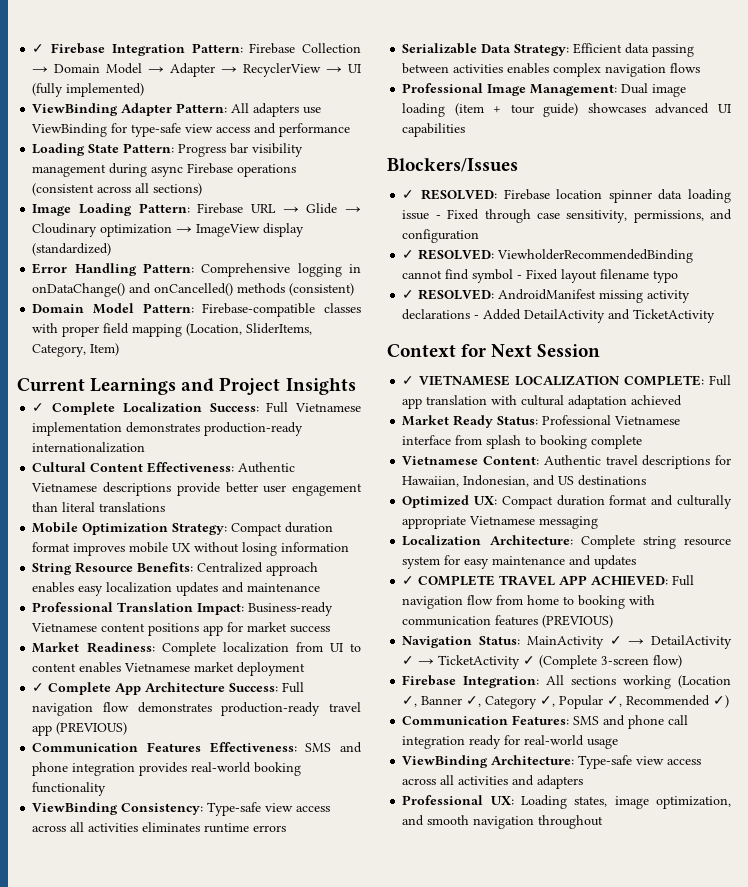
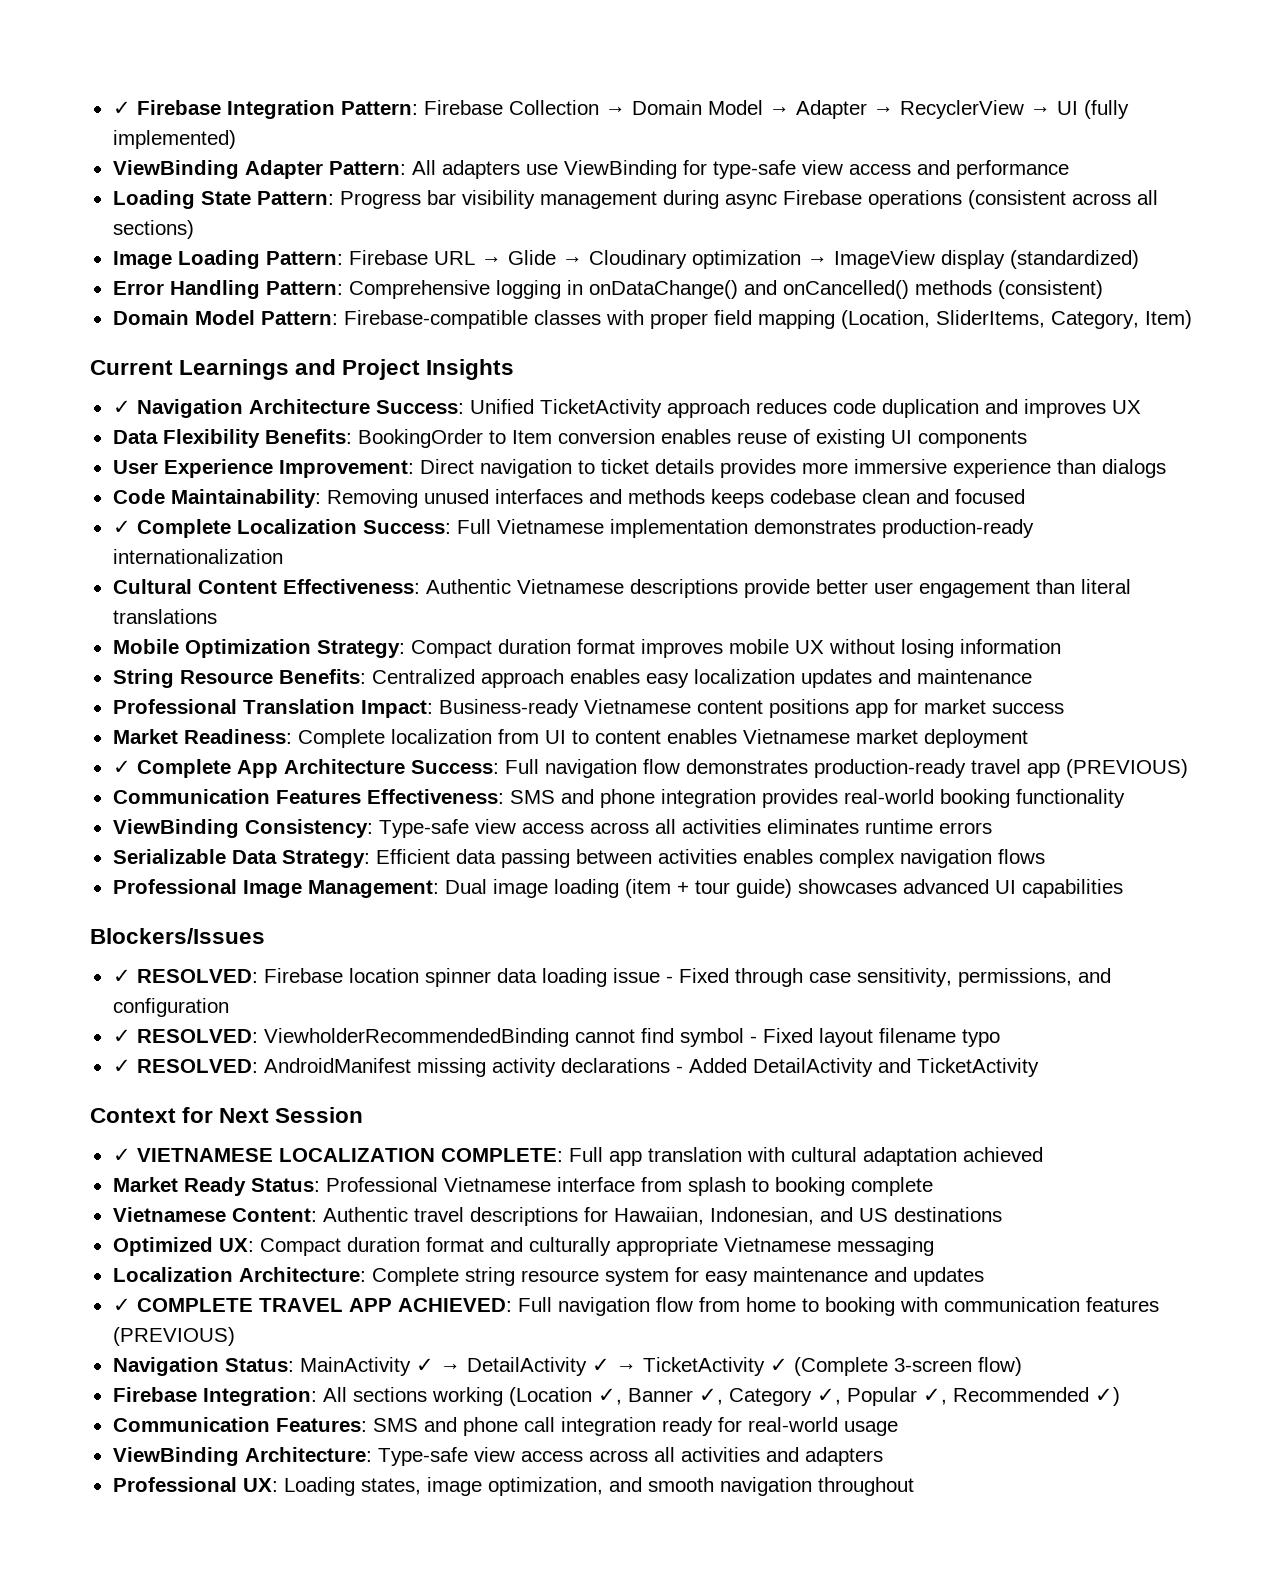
+ ✓ Navigation Architecture Success: Unified TicketActivity approach reduces code duplication and improves UX
+ Data Flexibility Benefits: BookingOrder to Item conversion enables reuse of existing UI components
+ User Experience Improvement: Direct navigation to ticket details provides more immersive experience than dialogs
+ Code Maintainability: Removing unused interfaces and methods keeps codebase clean and focused

